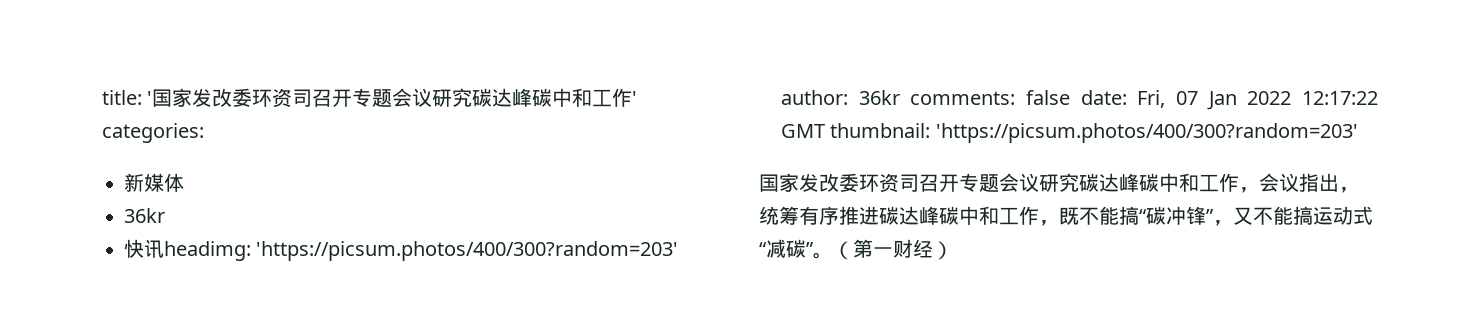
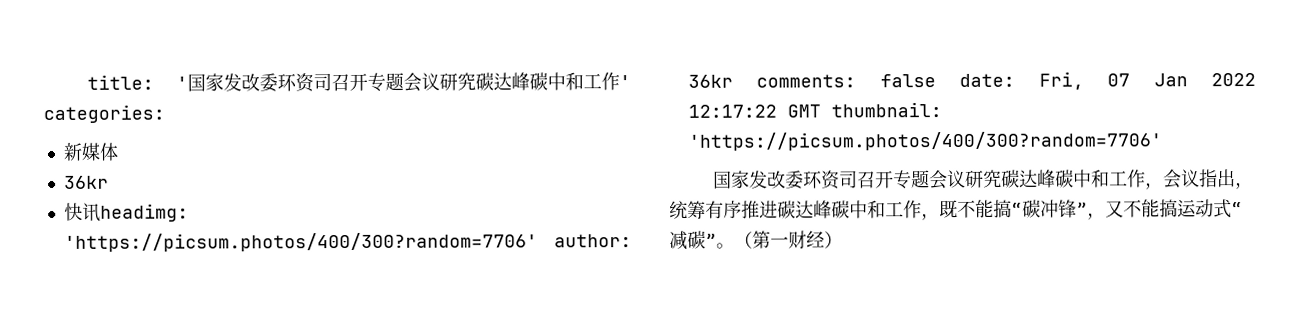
- 快讯headimg: 'https://picsum.photos/400/300?random=203' author: 36kr comments: false date: Fri, 07 Jan 2022 12:17:22 GMT thumbnail: 'https://picsum.photos/400/300?random=203'
+ 快讯headimg: 'https://picsum.photos/400/300?random=7706' author: 36kr comments: false date: Fri, 07 Jan 2022 12:17:22 GMT thumbnail: 'https://picsum.photos/400/300?random=7706'

